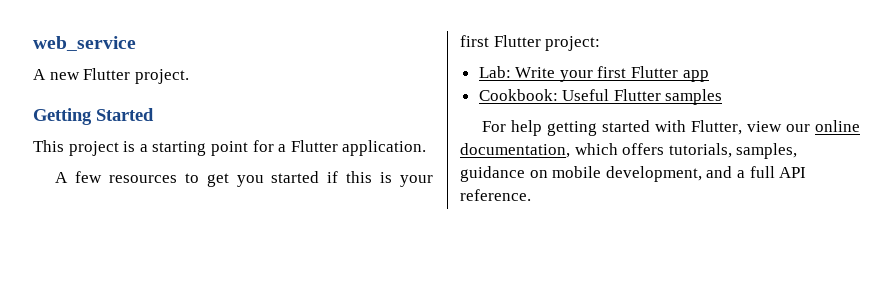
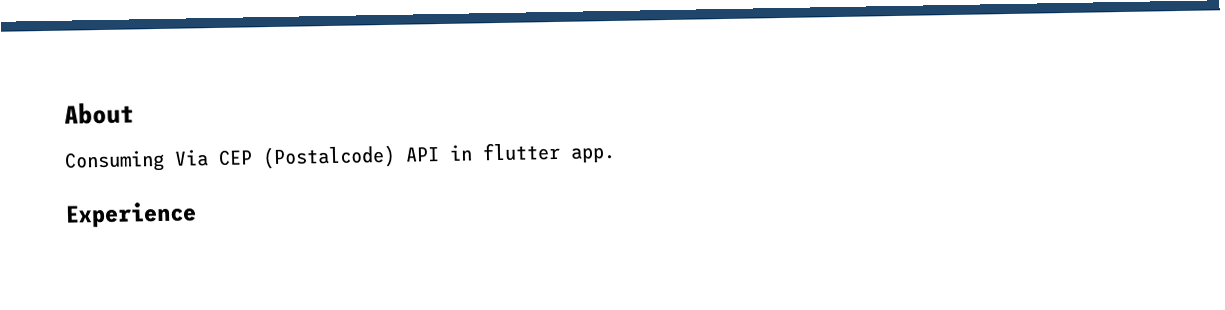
- web_service
- A new Flutter project.
- Getting Started
- This project is a starting point for a Flutter application.
- A few resources to get you started if this is your first Flutter project:
- Lab: Write your first Flutter app
- Cookbook: Useful Flutter samples
- For help getting started with Flutter, view our online documentation, which offers tutorials, samples, guidance on mobile development, and a full API reference.
+ About
+ Consuming Via CEP (Postalcode) API in flutter app.
+ Experience

